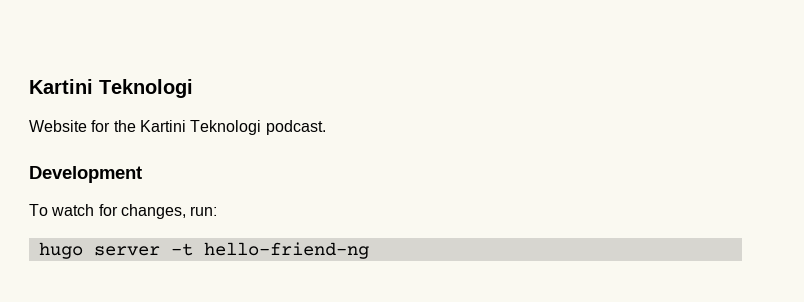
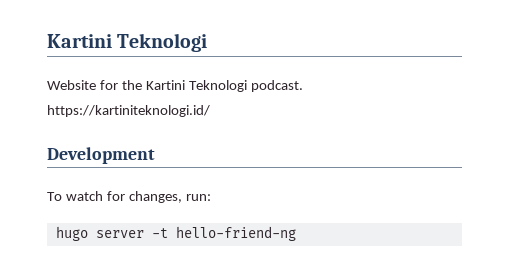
- Website for the Kartini Teknologi podcast.
+ Website for the Kartini Teknologi podcast. https://kartiniteknologi.id/

